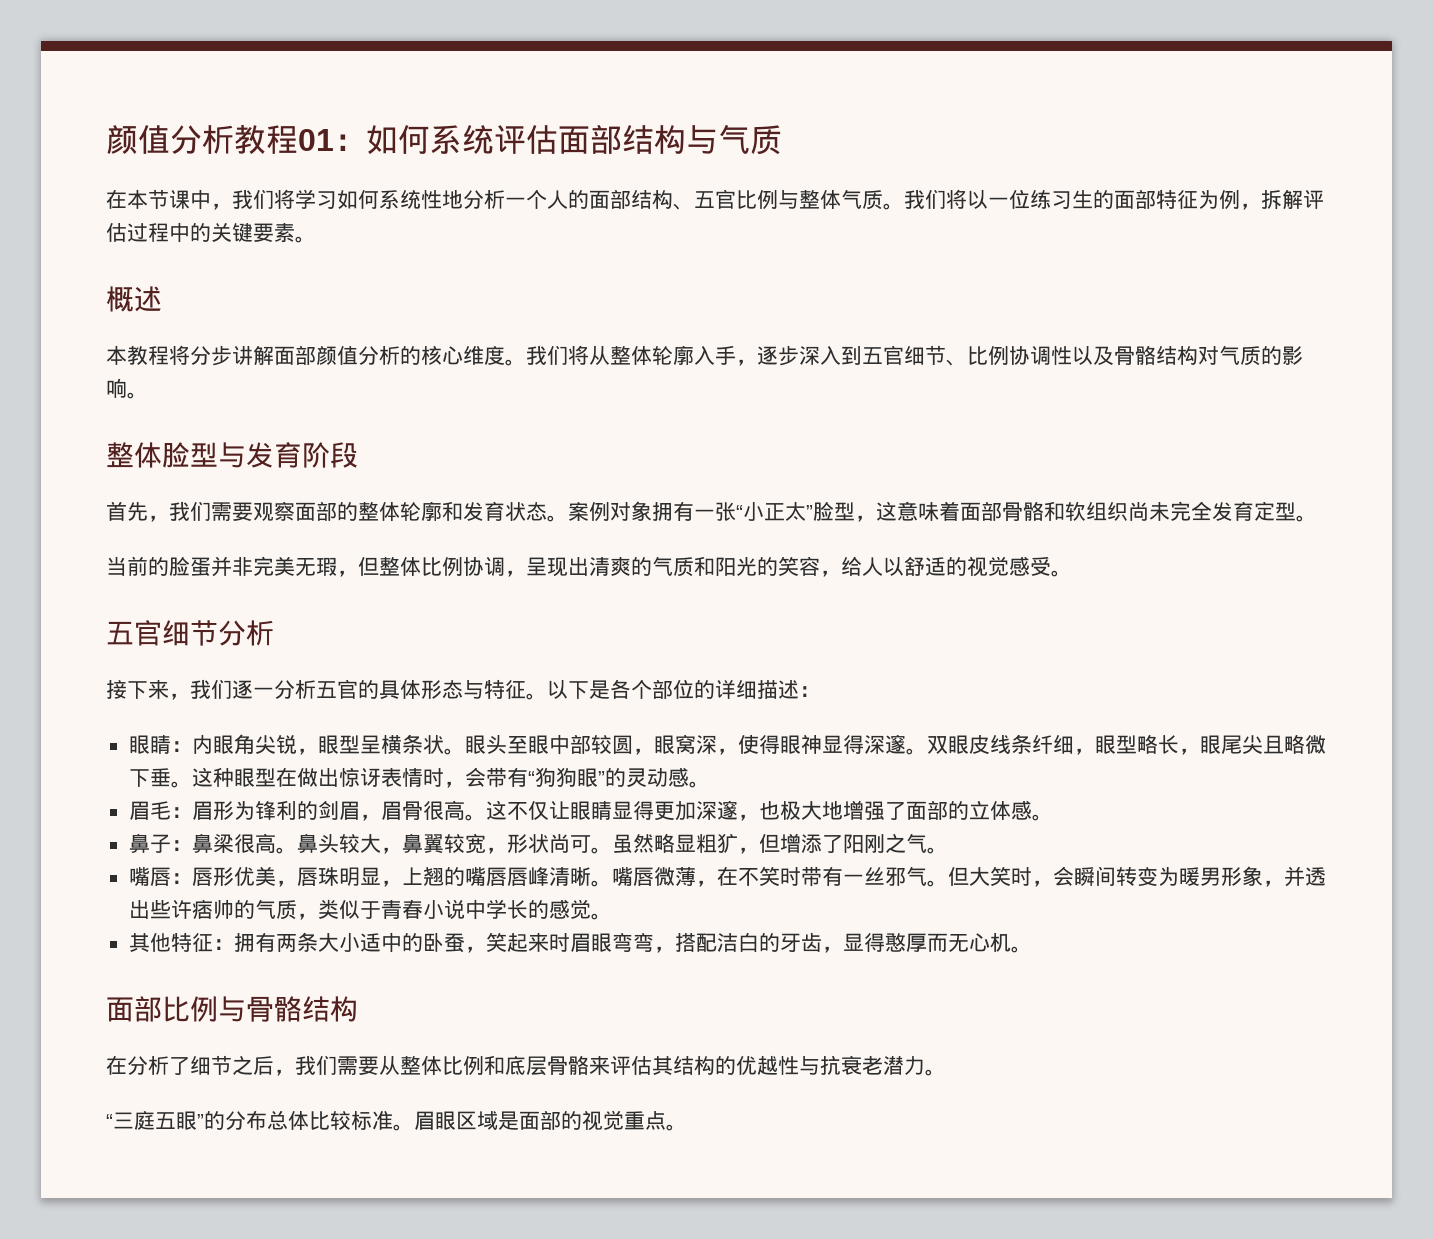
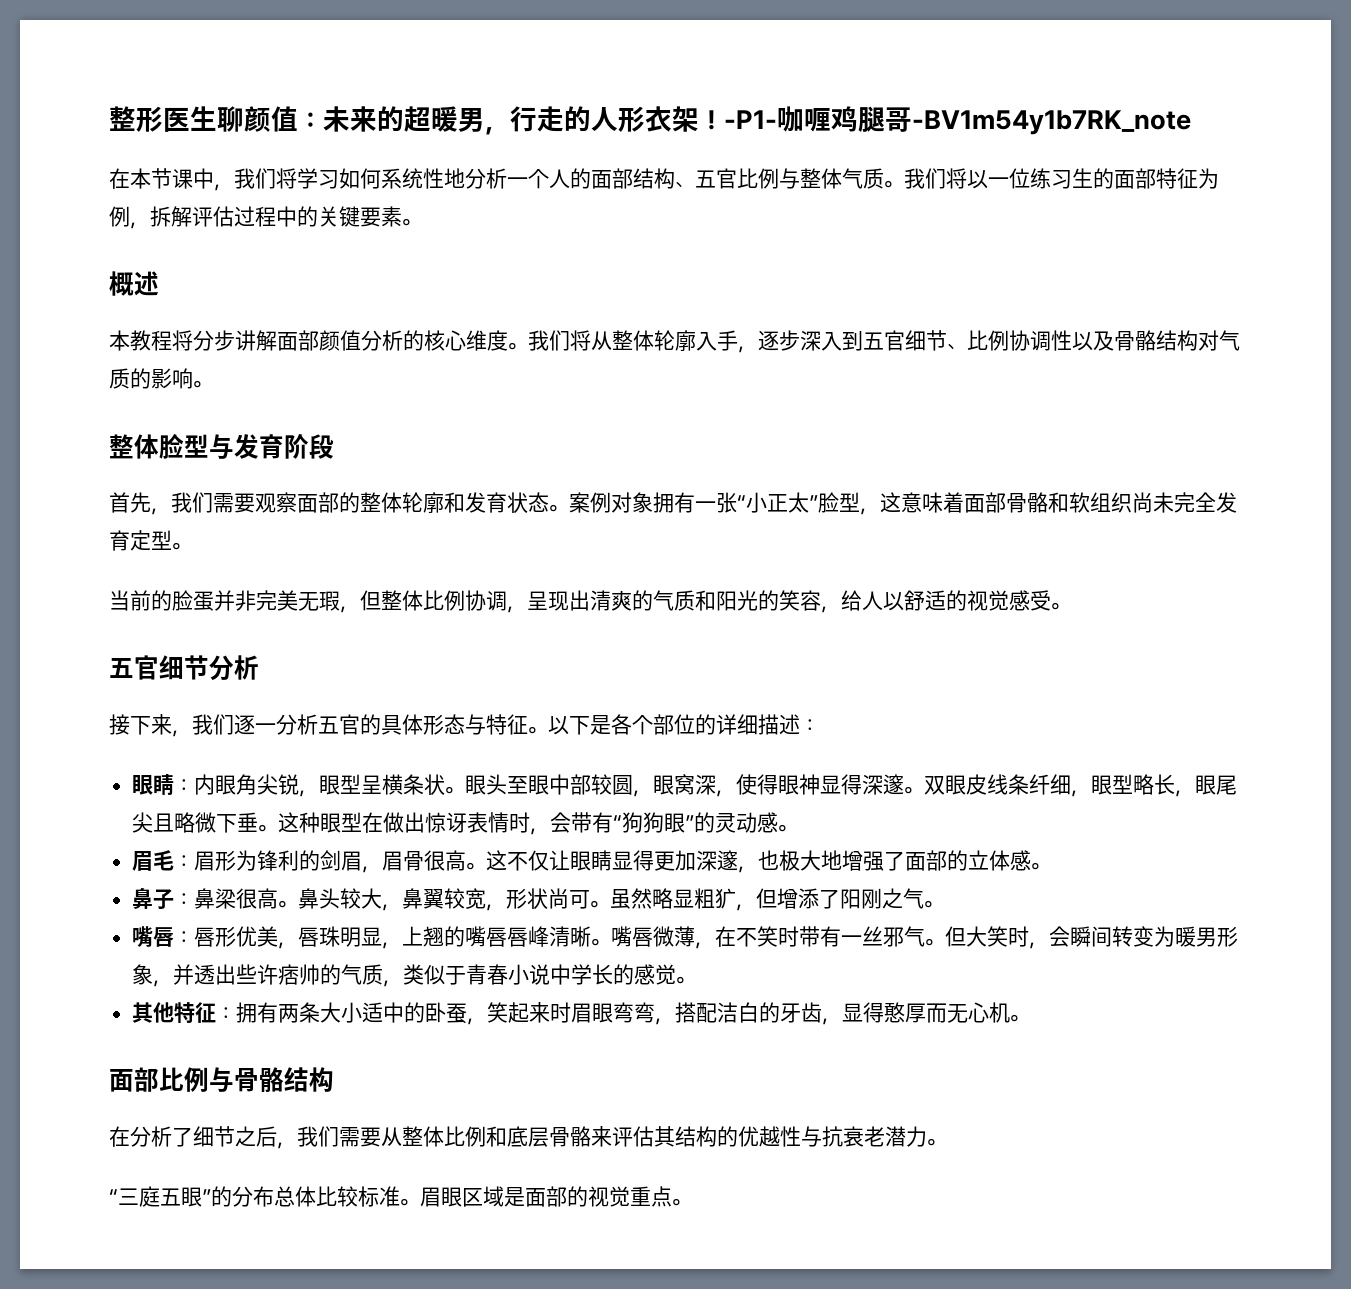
- 颜值分析教程01：如何系统评估面部结构与气质
+ 整形医生聊颜值：未来的超暖男，行走的人形衣架！-P1-咖喱鸡腿哥-BV1m54y1b7RK_note

